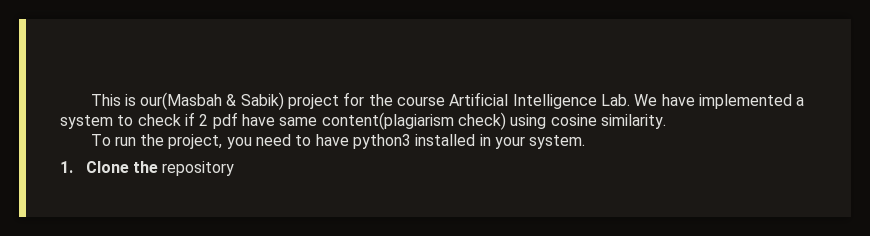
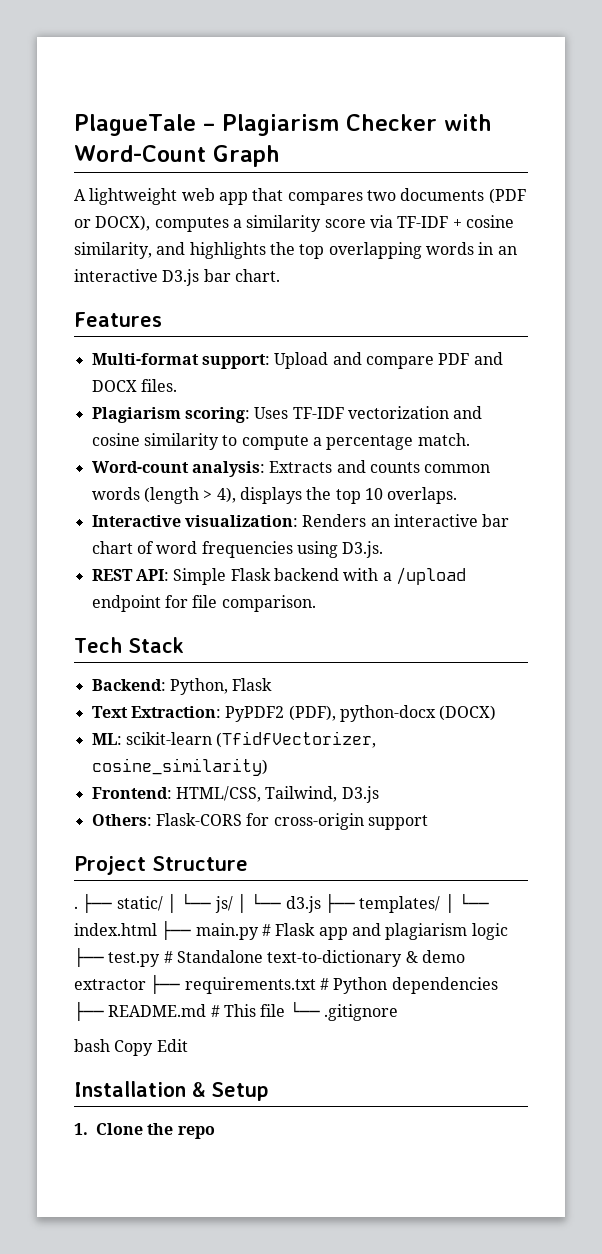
- This is our(Masbah & Sabik) project for the course Artificial Intelligence Lab. We have implemented a system to check if 2 pdf have same content(plagiarism check) using cosine similarity.
- To run the project, you need to have python3 installed in your system.
+ PlagueTale – Plagiarism Checker with Word-Count Graph
+ A lightweight web app that compares two documents (PDF or DOCX), computes a similarity score via TF-IDF + cosine similarity, and highlights the top overlapping words in an interactive D3.js bar chart.
+ Features
+ Multi-format support: Upload and compare PDF and DOCX files.
+ Plagiarism scoring: Uses TF-IDF vectorization and cosine similarity to compute a percentage match.
+ Word-count analysis: Extracts and counts common words (length > 4), displays the top 10 overlaps.
+ Interactive visualization: Renders an interactive bar chart of word frequencies using D3.js.
+ REST API: Simple Flask backend with a /upload endpoint for file comparison.
+ Tech Stack
+ Backend: Python, Flask
+ Text Extraction: PyPDF2 (PDF), python-docx (DOCX)
+ ML: scikit-learn (TfidfVectorizer, cosine_similarity)
+ Frontend: HTML/CSS, Tailwind, D3.js
+ Others: Flask-CORS for cross-origin support
+ Project Structure
+ . ├── static/ │ └── js/ │ └── d3.js ├── templates/ │ └── index.html ├── main.py # Flask app and plagiarism logic ├── test.py # Standalone text-to-dictionary & demo extractor ├── requirements.txt # Python dependencies ├── README.md # This file └── .gitignore
+ bash Copy Edit
+ Installation & Setup
- 1. Clone the repository
+ 1. Clone the repo

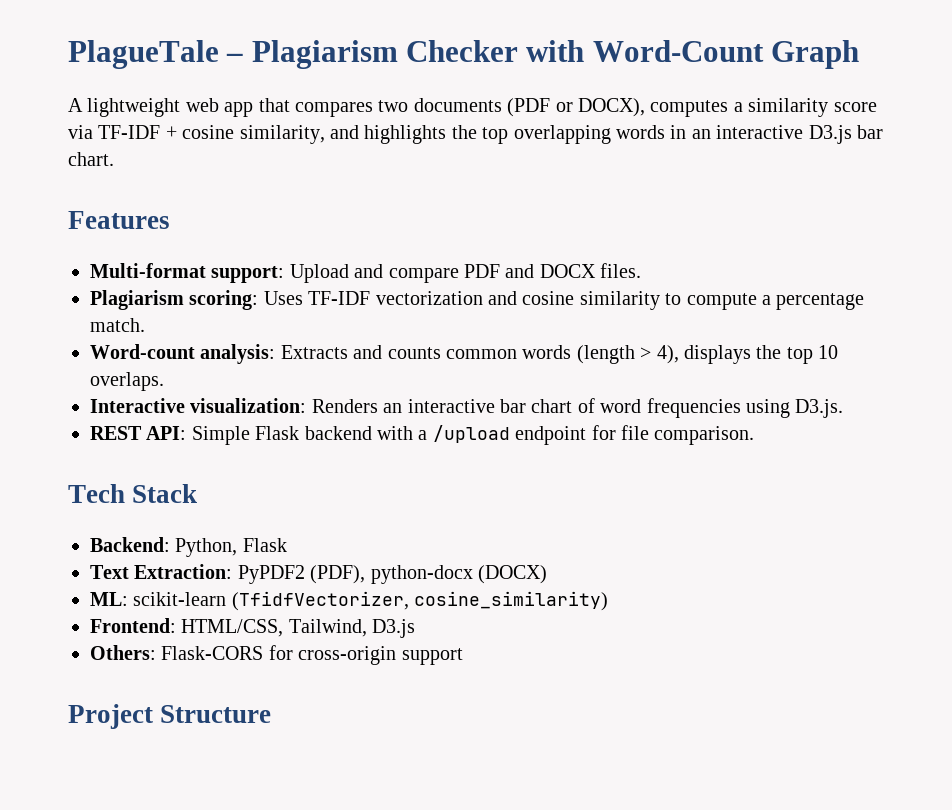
- . ├── static/ │ └── js/ │ └── d3.js ├── templates/ │ └── index.html ├── main.py # Flask app and plagiarism logic ├── test.py # Standalone text-to-dictionary & demo extractor ├── requirements.txt # Python dependencies ├── README.md # This file └── .gitignore
- bash Copy Edit
- Installation & Setup
- 1. Clone the repo

